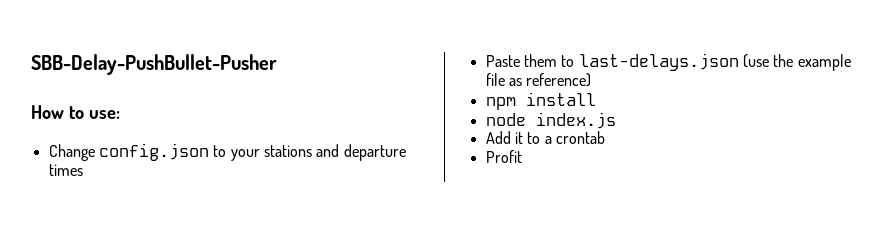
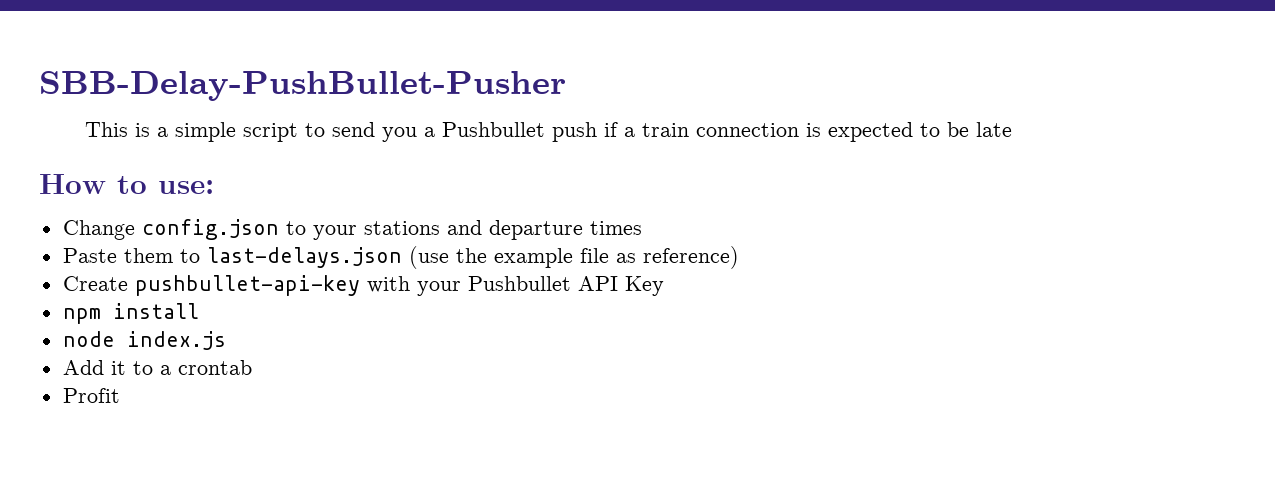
+ This is a simple script to send you a Pushbullet push if a train connection is expected to be late
+ Create pushbullet-api-key with your Pushbullet API Key

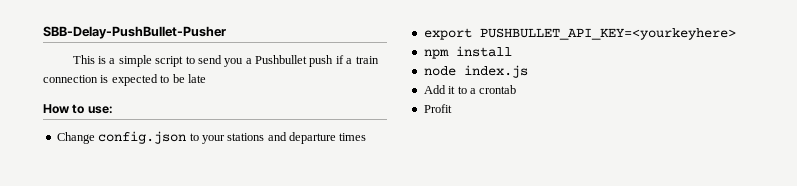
- Paste them to last-delays.json (use the example file as reference)
- Create pushbullet-api-key with your Pushbullet API Key
+ export PUSHBULLET_API_KEY=<yourkeyhere>

